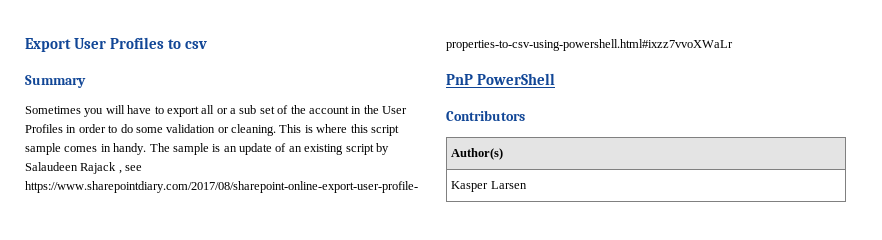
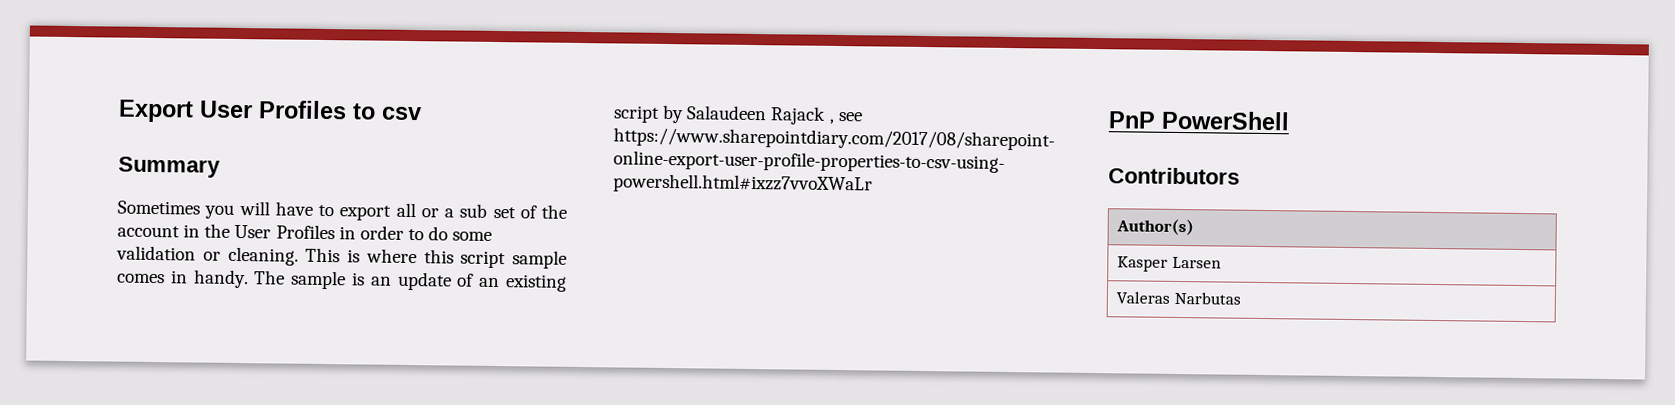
+ Valeras Narbutas

